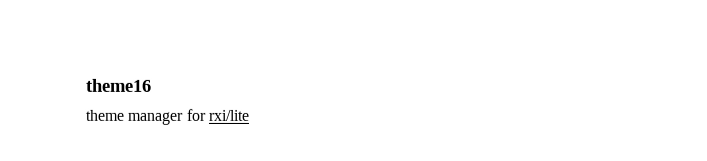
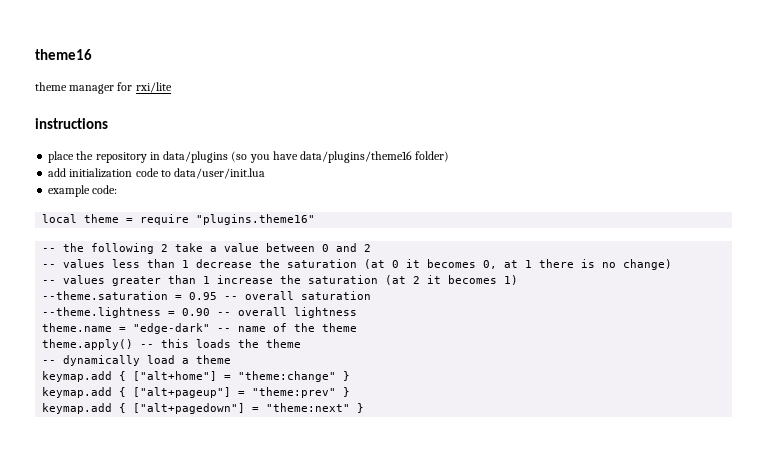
+ instructions
+ place the repository in data/plugins (so you have data/plugins/theme16 folder)
+ add initialization code to data/user/init.lua
+ example code:
+ local theme = require "plugins.theme16"
+ -- the following 2 take a value between 0 and 2
+ -- values less than 1 decrease the saturation (at 0 it becomes 0, at 1 there is no change)
+ -- values greater than 1 increase the saturation (at 2 it becomes 1)
+ --theme.saturation = 0.95 -- overall saturation
+ --theme.lightness = 0.90 -- overall lightness
+ theme.name = "edge-dark" -- name of the theme
+ theme.apply() -- this loads the theme
+ -- dynamically load a theme
+ keymap.add { ["alt+home"] = "theme:change" }
+ keymap.add { ["alt+pageup"] = "theme:prev" }
+ keymap.add { ["alt+pagedown"] = "theme:next" }

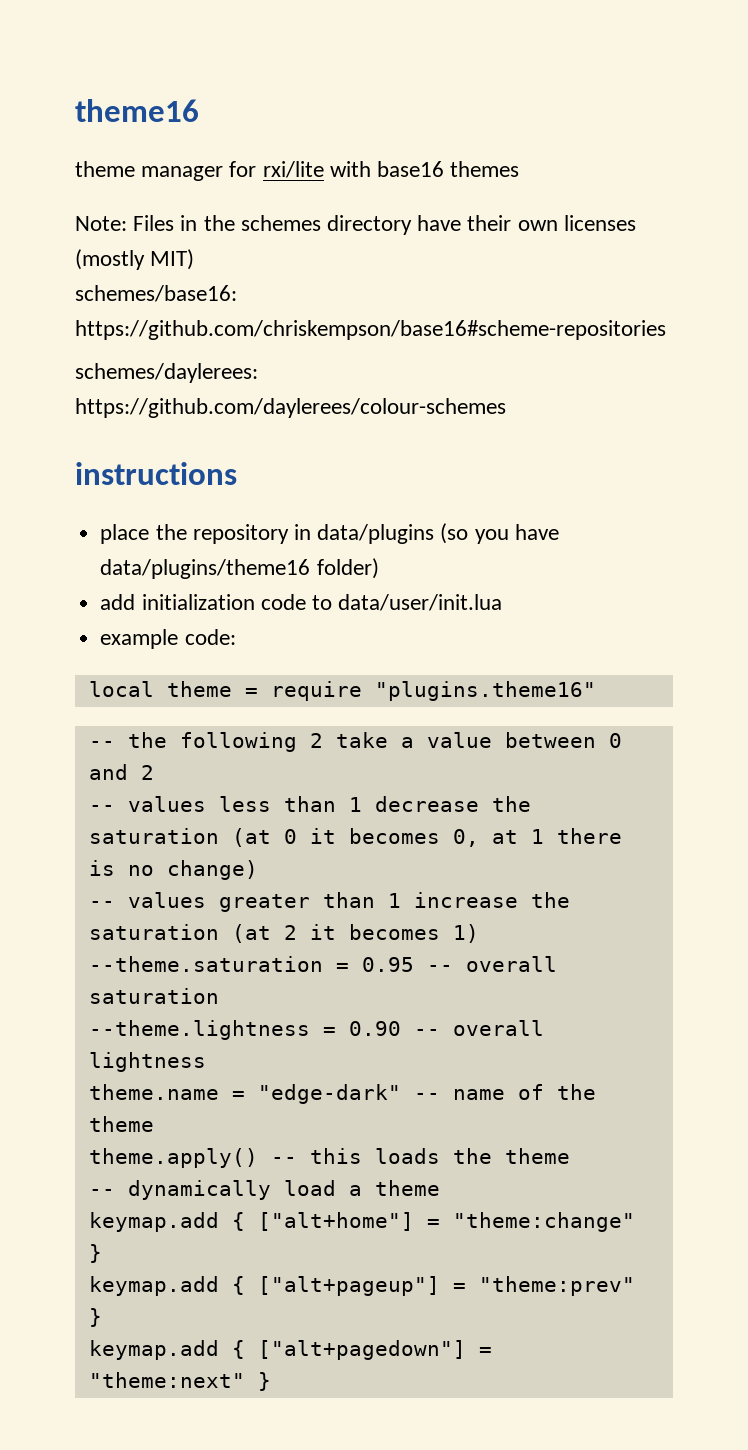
- theme manager for rxi/lite
+ theme manager for rxi/lite with base16 themes
+ Note: Files in the schemes directory have their own licenses (mostly MIT)
+ schemes/base16: https://github.com/chriskempson/base16#scheme-repositories
+ schemes/daylerees: https://github.com/daylerees/colour-schemes

